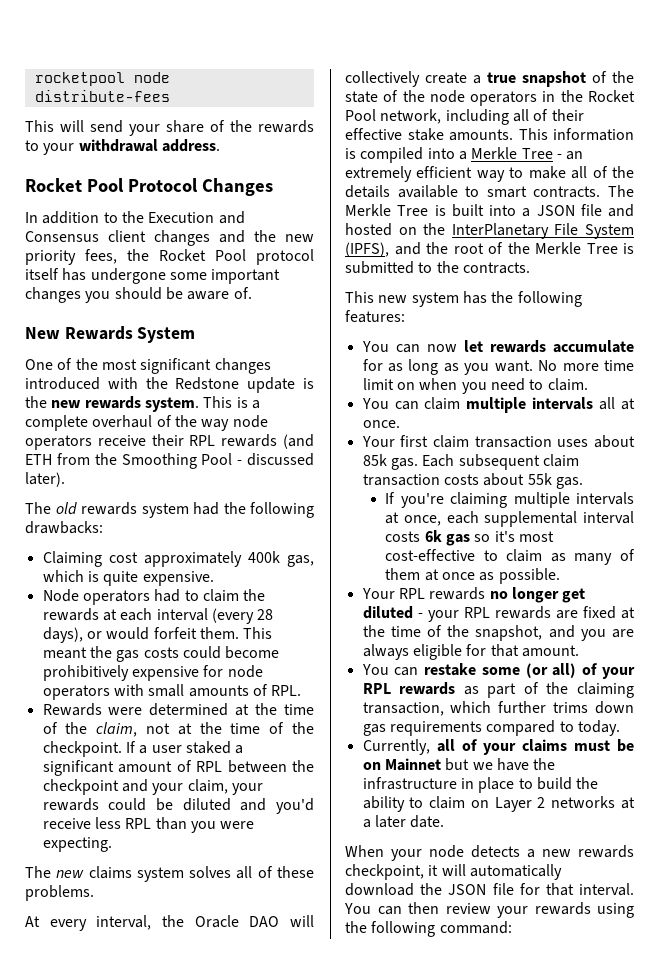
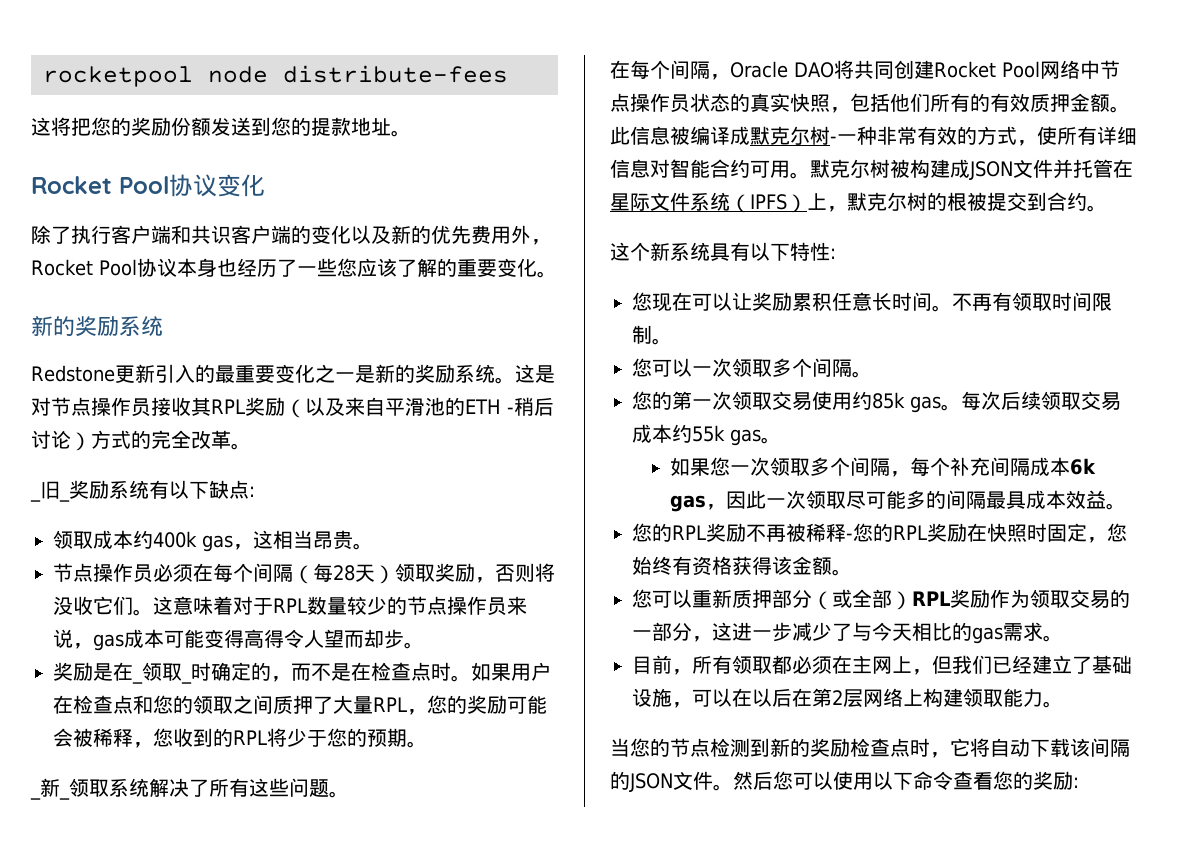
- This will send your share of the rewards to your withdrawal address.
- Rocket Pool Protocol Changes
- In addition to the Execution and Consensus client changes and the new priority fees, the Rocket Pool protocol itself has undergone some important changes you should be aware of.
- New Rewards System
- One of the most significant changes introduced with the Redstone update is the new rewards system. This is a complete overhaul of the way node operators receive their RPL rewards (and ETH from the Smoothing Pool - discussed later).
- The old rewards system had the following drawbacks:
- Claiming cost approximately 400k gas, which is quite expensive.
- Node operators had to claim the rewards at each interval (every 28 days), or would forfeit them. This meant the gas costs could become prohibitively expensive for node operators with small amounts of RPL.
- Rewards were determined at the time of the claim, not at the time of the checkpoint. If a user staked a significant amount of RPL between the checkpoint and your claim, your rewards could be diluted and you'd receive less RPL than you were expecting.
- The new claims system solves all of these problems.
- At every interval, the Oracle DAO will collectively create a true snapshot of the state of the node operators in the Rocket Pool network, including all of their effective stake amounts. This information is compiled into a Merkle Tree - an extremely efficient way to make all of the details available to smart contracts. The Merkle Tree is built into a JSON file and hosted on the InterPlanetary File System (IPFS), and the root of the Merkle Tree is submitted to the contracts.
- This new system has the following features:
- You can now let rewards accumulate for as long as you want. No more time limit on when you need to claim.
- You can claim multiple intervals all at once.
- Your first claim transaction uses about 85k gas. Each subsequent claim transaction costs about 55k gas.
- If you're claiming multiple intervals at once, each supplemental interval costs 6k gas so it's most cost-effective to claim as many of them at once as possible.
- Your RPL rewards no longer get diluted - your RPL rewards are fixed at the time of the snapshot, and you are always eligible for that amount.
- You can restake some (or all) of your RPL rewards as part of the claiming transaction, which further trims down gas requirements compared to today.
- Currently, all of your claims must be on Mainnet but we have the infrastructure in place to build the ability to claim on Layer 2 networks at a later date.
- When your node detects a new rewards checkpoint, it will automatically download the JSON file for that interval. You can then review your rewards using the following command:
+ 这将把您的奖励份额发送到您的提款地址。
+ Rocket Pool协议变化
+ 除了执行客户端和共识客户端的变化以及新的优先费用外，Rocket Pool协议本身也经历了一些您应该了解的重要变化。
+ 新的奖励系统
+ Redstone更新引入的最重要变化之一是新的奖励系统。这是对节点操作员接收其RPL奖励（以及来自平滑池的ETH -稍后讨论）方式的完全改革。
+ _旧_奖励系统有以下缺点:
+ 领取成本约400k gas，这相当昂贵。
+ 节点操作员必须在每个间隔（每28天）领取奖励，否则将没收它们。这意味着对于RPL数量较少的节点操作员来说，gas成本可能变得高得令人望而却步。
+ 奖励是在_领取_时确定的，而不是在检查点时。如果用户在检查点和您的领取之间质押了大量RPL，您的奖励可能会被稀释，您收到的RPL将少于您的预期。
+ _新_领取系统解决了所有这些问题。
+ 在每个间隔，Oracle DAO将共同创建Rocket Pool网络中节点操作员状态的真实快照，包括他们所有的有效质押金额。此信息被编译成默克尔树-一种非常有效的方式，使所有详细信息对智能合约可用。默克尔树被构建成JSON文件并托管在星际文件系统（IPFS）上，默克尔树的根被提交到合约。
+ 这个新系统具有以下特性:
+ 您现在可以让奖励累积任意长时间。不再有领取时间限制。
+ 您可以一次领取多个间隔。
+ 您的第一次领取交易使用约85k gas。每次后续领取交易成本约55k gas。
+ 如果您一次领取多个间隔，每个补充间隔成本6k gas，因此一次领取尽可能多的间隔最具成本效益。
+ 您的RPL奖励不再被稀释-您的RPL奖励在快照时固定，您始终有资格获得该金额。
+ 您可以重新质押部分（或全部）RPL奖励作为领取交易的一部分，这进一步减少了与今天相比的gas需求。
+ 目前，所有领取都必须在主网上，但我们已经建立了基础设施，可以在以后在第2层网络上构建领取能力。
+ 当您的节点检测到新的奖励检查点时，它将自动下载该间隔的JSON文件。然后您可以使用以下命令查看您的奖励:

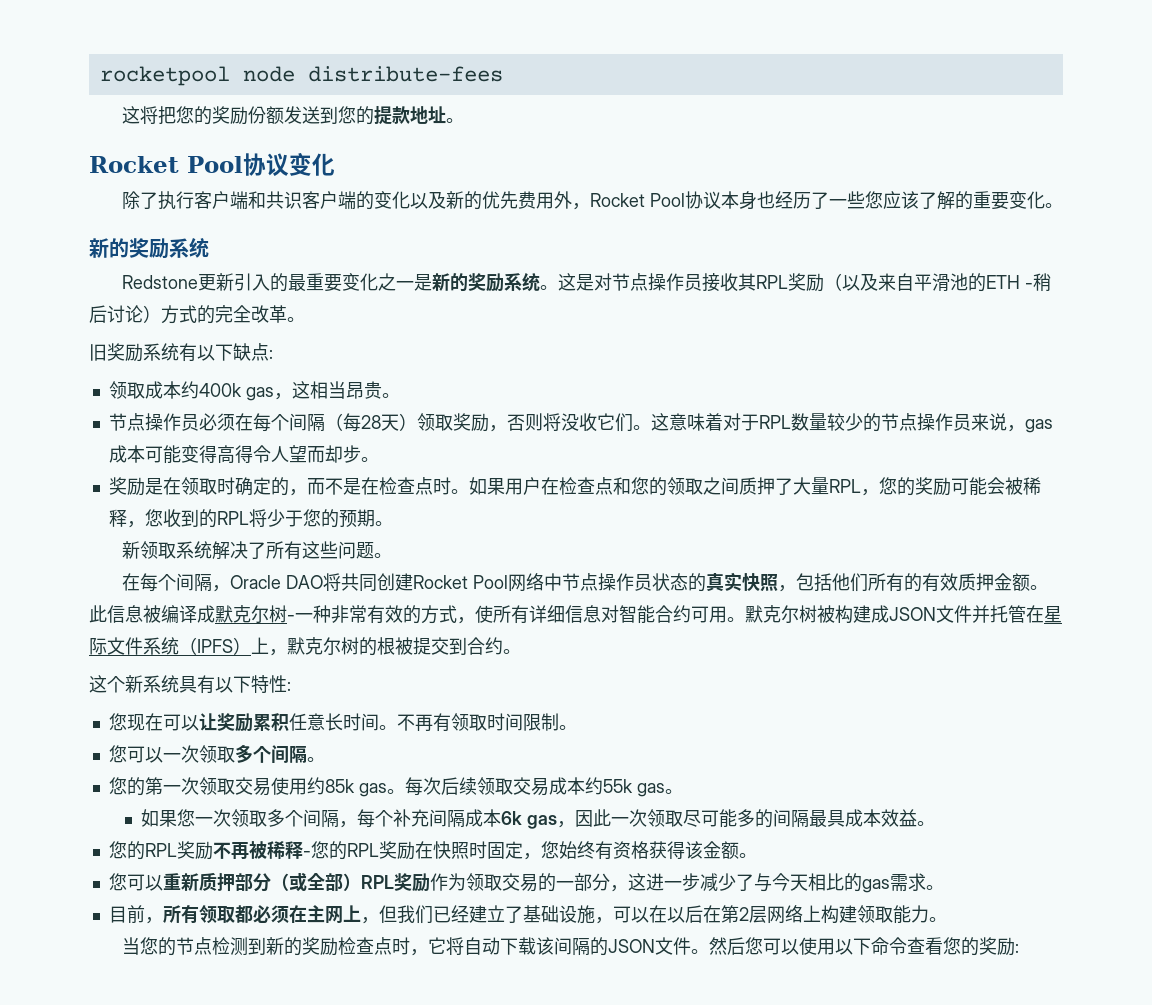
- _旧_奖励系统有以下缺点:
+ 旧奖励系统有以下缺点:
- 奖励是在_领取_时确定的，而不是在检查点时。
+ 奖励是在领取时确定的，而不是在检查点时。
- _新_领取系统解决了所有这些问题。
+ 新领取系统解决了所有这些问题。

